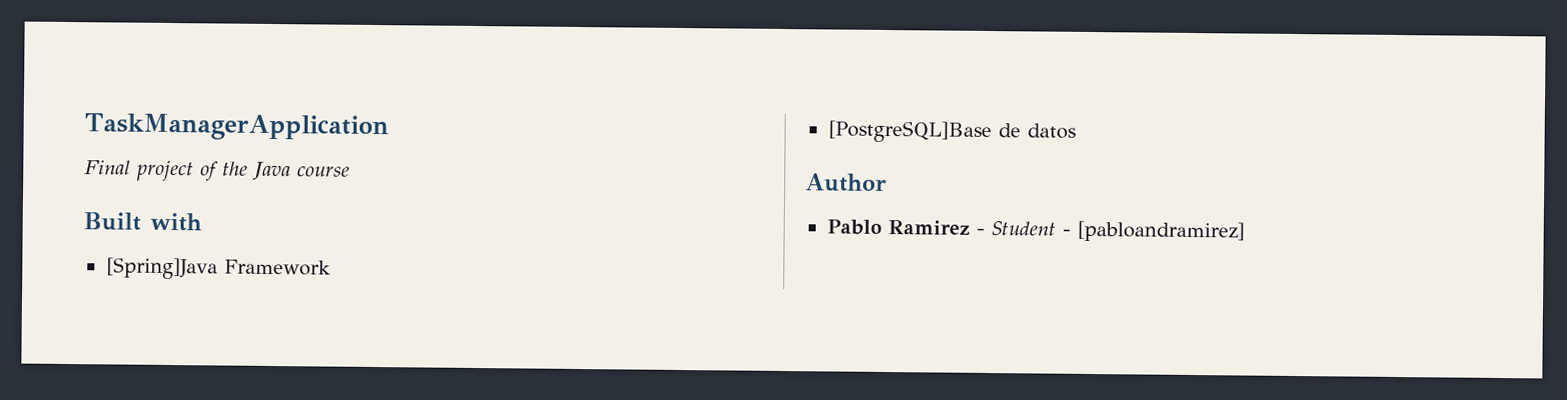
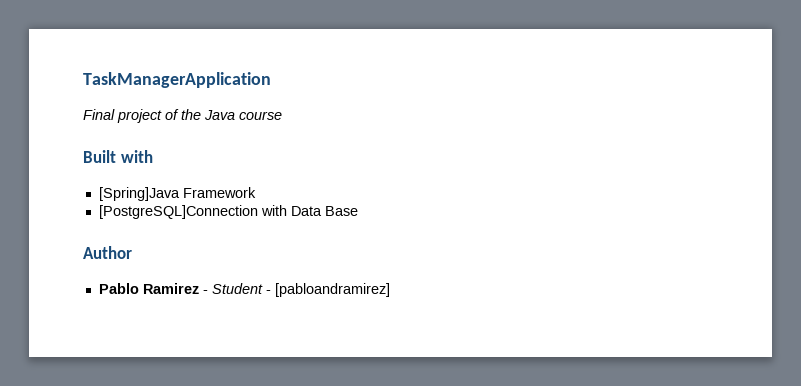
- [PostgreSQL]Base de datos
+ [PostgreSQL]Connection with Data Base

